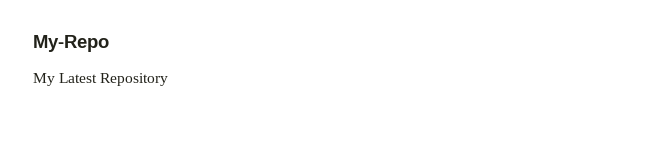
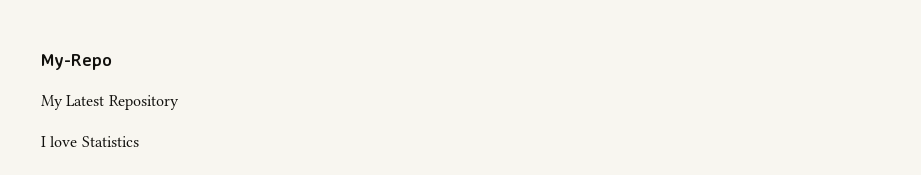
+ I love Statistics

